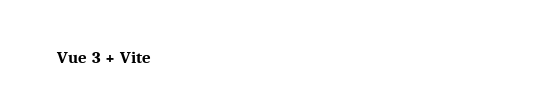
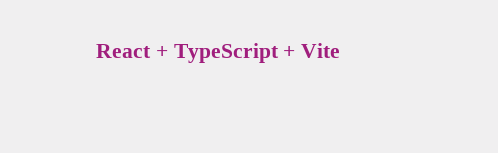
- Vue 3 + Vite
+ React + TypeScript + Vite

